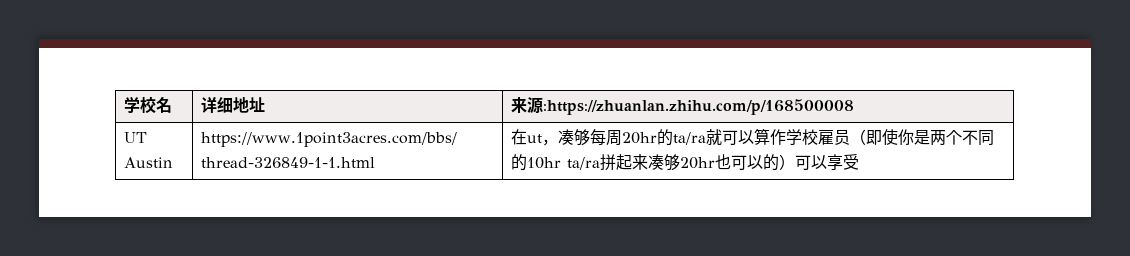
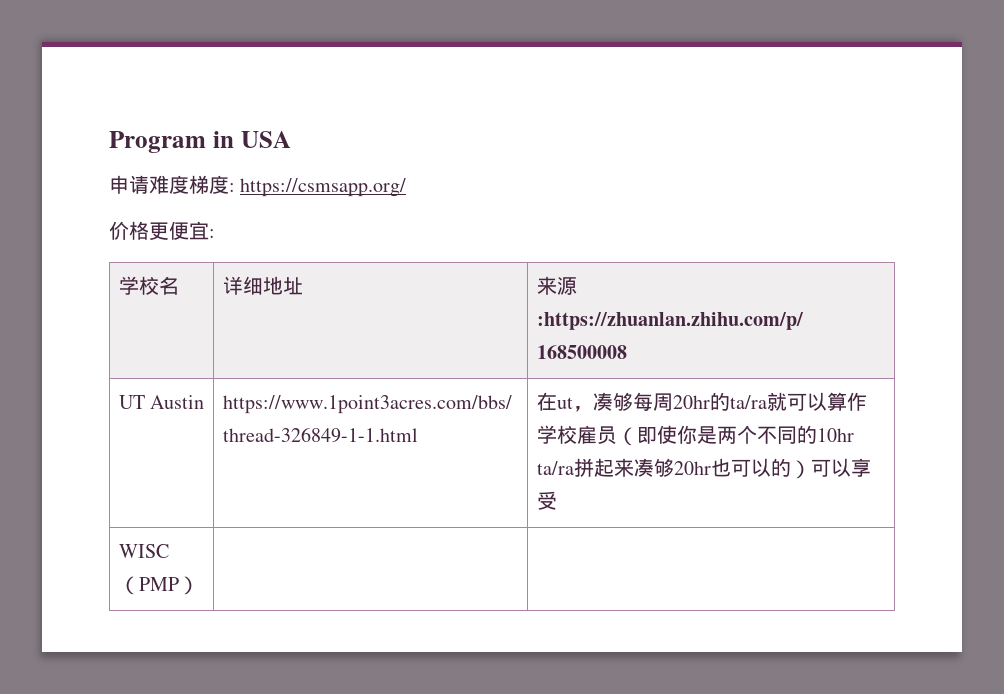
+ Program in USA
+ 申请难度梯度: https://csmsapp.org/
+ 价格更便宜:
+ WISC（PMP） | |

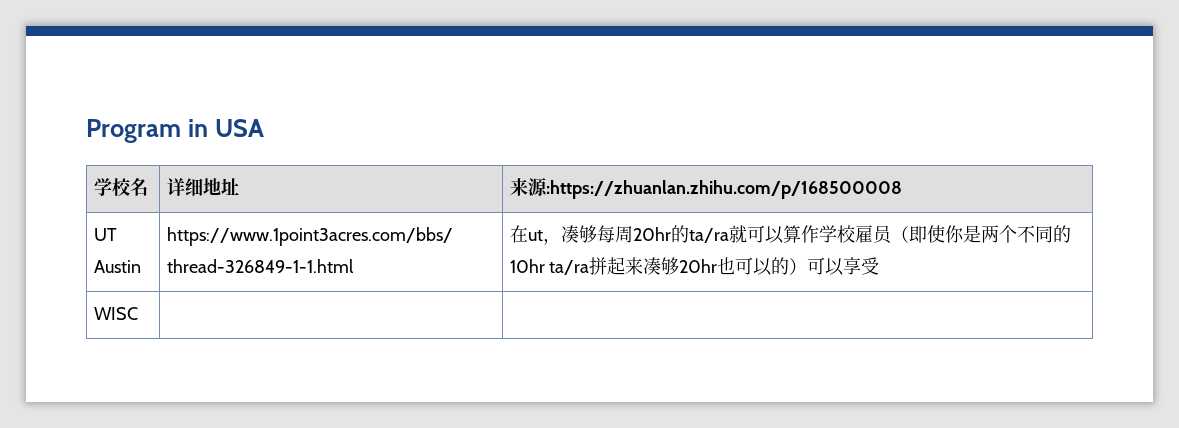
- 申请难度梯度: https://csmsapp.org/
- 价格更便宜:
- WISC（PMP） | |
+ WISC | |

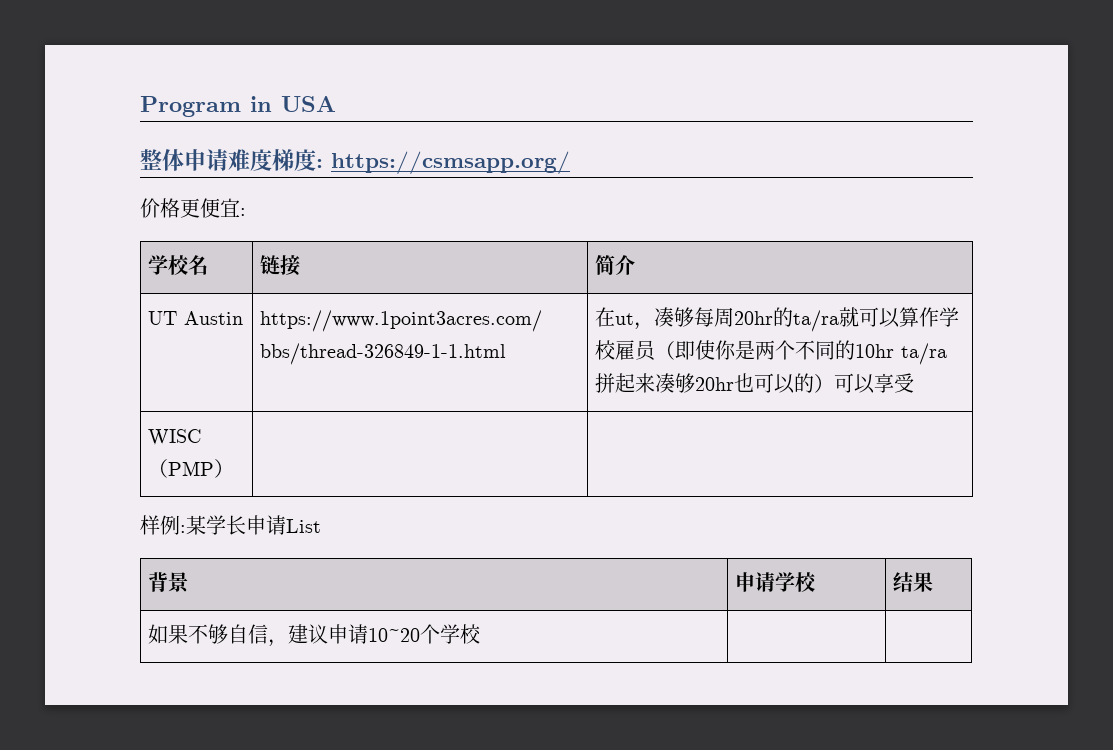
- 学校名 | 详细地址 | 来源:https://zhuanlan.zhihu.com/p/168500008
+ 整体申请难度梯度: https://csmsapp.org/
+ 价格更便宜:
+ 学校名 | 链接 | 简介
- WISC | |
+ WISC（PMP） | |
+ 样例:某学长申请List
+ 背景 | 申请学校 | 结果
+ 如果不够自信，建议申请10~20个学校 | |

